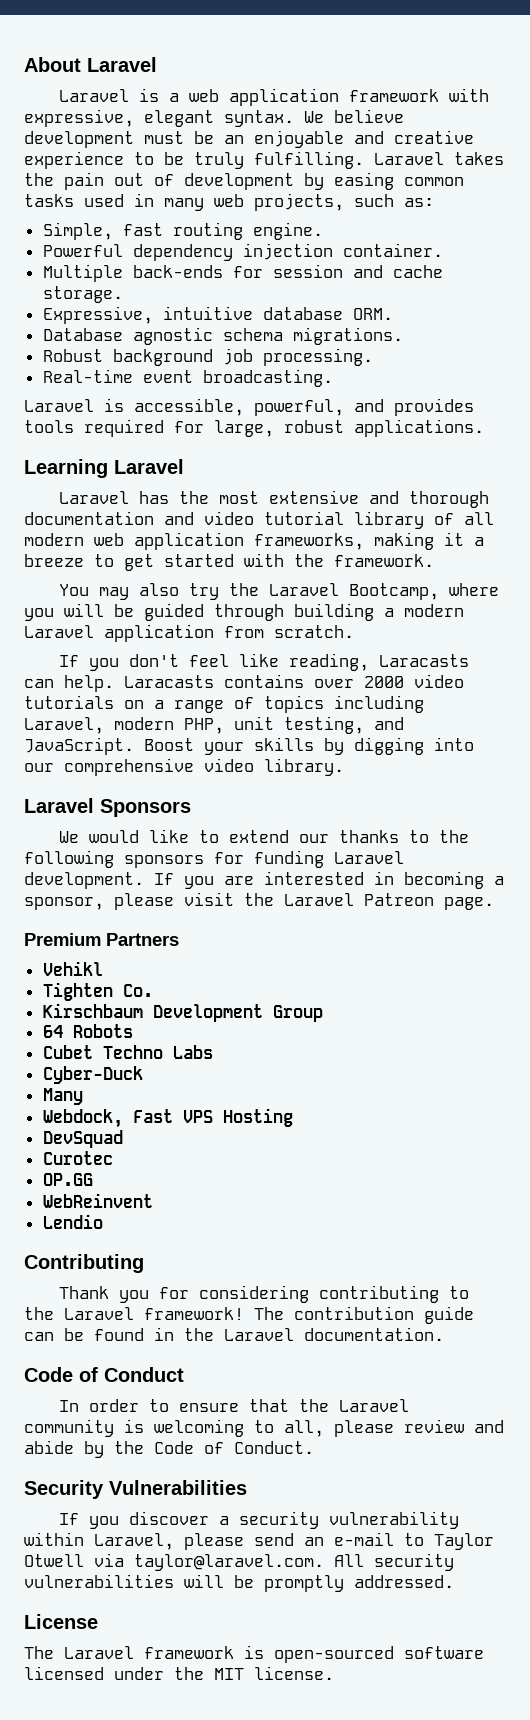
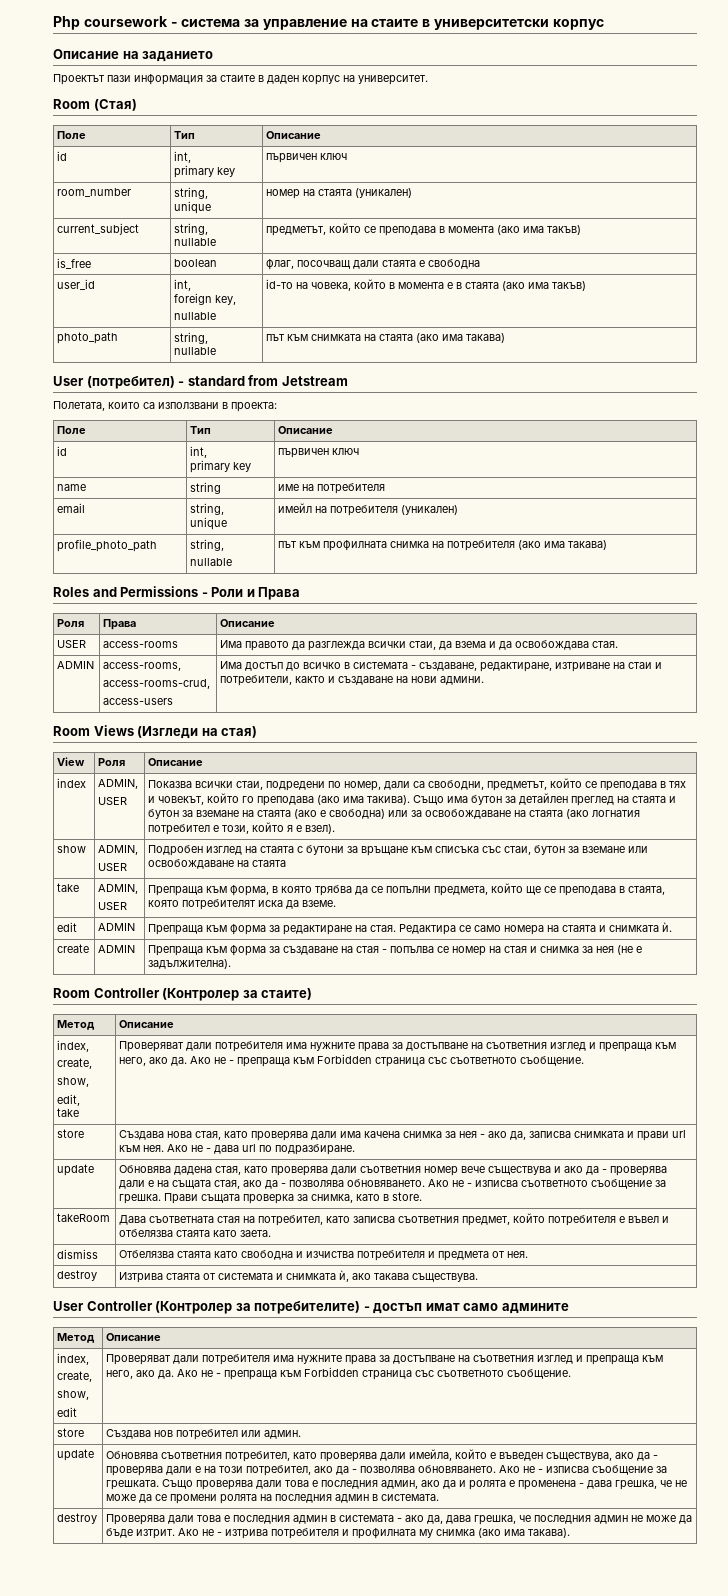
- About Laravel
- Laravel is a web application framework with expressive, elegant syntax. We believe development must be an enjoyable and creative experience to be truly fulfilling. Laravel takes the pain out of development by easing common tasks used in many web projects, such as:
- Simple, fast routing engine.
- Powerful dependency injection container.
- Multiple back-ends for session and cache storage.
- Expressive, intuitive database ORM.
- Database agnostic schema migrations.
- Robust background job processing.
- Real-time event broadcasting.
- Laravel is accessible, powerful, and provides tools required for large, robust applications.
- Learning Laravel
- Laravel has the most extensive and thorough documentation and video tutorial library of all modern web application frameworks, making it a breeze to get started with the framework.
- You may also try the Laravel Bootcamp, where you will be guided through building a modern Laravel application from scratch.
- If you don't feel like reading, Laracasts can help. Laracasts contains over 2000 video tutorials on a range of topics including Laravel, modern PHP, unit testing, and JavaScript. Boost your skills by digging into our comprehensive video library.
- Laravel Sponsors
- We would like to extend our thanks to the following sponsors for funding Laravel development. If you are interested in becoming a sponsor, please visit the Laravel Patreon page.
- Premium Partners
- Vehikl
- Tighten Co.
- Kirschbaum Development Group
- 64 Robots
- Cubet Techno Labs
- Cyber-Duck
- Many
- Webdock, Fast VPS Hosting
- DevSquad
- Curotec
- OP.GG
- WebReinvent
- Lendio
- Contributing
- Thank you for considering contributing to the Laravel framework! The contribution guide can be found in the Laravel documentation.
- Code of Conduct
- In order to ensure that the Laravel community is welcoming to all, please review and abide by the Code of Conduct.
- Security Vulnerabilities
- If you discover a security vulnerability within Laravel, please send an e-mail to Taylor Otwell via taylor@laravel.com. All security vulnerabilities will be promptly addressed.
- License
- The Laravel framework is open-sourced software licensed under the MIT license.
+ Php coursework - система за управление на стаите в университетски корпус
+ Описание на заданието
+ Проектът пази информация за стаите в даден корпус на университет.
+ Room (Стая)
+ Поле | Тип | Описание
+ id | int,
+ primary key | първичен ключ
+ room_number | string,
+ unique | номер на стаята (уникален)
+ current_subject | string,
+ nullable | предметът, който се преподава в момента (ако има такъв)
+ is_free | boolean | флаг, посочващ дали стаята е свободна
+ user_id | int,
+ foreign key,
+ nullable | id-то на човека, който в момента е в стаята (ако има такъв)
+ photo_path | string,
+ nullable | път към снимката на стаята (ако има такава)
+ User (потребител) - standard from Jetstream
+ Полетата, които са използвани в проекта:
+ Поле | Тип | Описание
+ id | int,
+ primary key | първичен ключ
+ name | string | име на потребителя
+ email | string,
+ unique | имейл на потребителя (уникален)
+ profile_photo_path | string,
+ nullable | път към профилната снимка на потребителя (ако има такава)
+ Roles and Permissions - Роли и Права
+ Роля | Права | Описание
+ USER | access-rooms | Има правото да разглежда всички стаи, да взема и да освобождава стая.
+ ADMIN | access-rooms,
+ access-rooms-crud,
+ access-users | Има достъп до всичко в системата - създаване, редактиране, изтриване на стаи и потребители, както и създаване на нови админи.
+ Room Views (Изгледи на стая)
+ View | Роля | Описание
+ index | ADMIN,
+ USER | Показва всички стаи, подредени по номер, дали са свободни, предметът, който се преподава в тях и човекът, който го преподава (ако има такива). Също има бутон за детайлен преглед на стаята и бутон за вземане на стаята (ако е свободна) или за освобождаване на стаята (ако логнатия потребител е този, който я е взел).
+ show | ADMIN,
+ USER | Подробен изглед на стаята с бутони за връщане към списъка със стаи, бутон за вземане или освобождаване на стаята
+ take | ADMIN,
+ USER | Препраща към форма, в която трябва да се попълни предмета, който ще се преподава в стаята, която потребителят иска да вземе.
+ edit | ADMIN | Препраща към форма за редактиране на стая. Редактира се само номера на стаята и снимката ѝ.
+ create | ADMIN | Препраща към форма за създаване на стая - попълва се номер на стая и снимка за нея (не е задължителна).
+ Room Controller (Контролер за стаите)
+ Метод | Описание
+ index,
+ create,
+ show,
+ edit,
+ take | Проверяват дали потребителя има нужните права за достъпване на съответния изглед и препраща към него, ако да. Ако не - препраща към Forbidden страница със съответното съобщение.
+ store | Създава нова стая, като проверява дали има качена снимка за нея - ако да, записва снимката и прави url към нея. Ако не - дава url по подразбиране.
+ update | Обновява дадена стая, като проверява дали съответния номер вече съществува и ако да - проверява дали е на същата стая, ако да - позволява обновяването. Ако не - изписва съответното съобщение за грешка. Прави същата проверка за снимка, като в store.
+ takeRoom | Дава съответната стая на потребител, като записва съответния предмет, който потребителя е въвел и отбелязва стаята като заета.
+ dismiss | Отбелязва стаята като свободна и изчиства потребителя и предмета от нея.
+ destroy | Изтрива стаята от системата и снимката ѝ, ако такава съществува.
+ User Controller (Контролер за потребителите) - достъп имат само админите
+ Метод | Описание
+ index,
+ create,
+ show,
+ edit | Проверяват дали потребителя има нужните права за достъпване на съответния изглед и препраща към него, ако да. Ако не - препраща към Forbidden страница със съответното съобщение.
+ store | Създава нов потребител или админ.
+ update | Обновява съответния потребител, като проверява дали имейла, който е въведен съществува, ако да - проверява дали е на този потребител, ако да - позволява обновяването. Ако не - изписва съобщение за грешката. Също проверява дали това е последния админ, ако да и ролята е променена - дава грешка, че не може да се промени ролята на последния админ в системата.
+ destroy | Проверява дали това е последния админ в системата - ако да, дава грешка, че последния админ не може да бъде изтрит. Ако не - изтрива потребителя и профилната му снимка (ако има такава).

